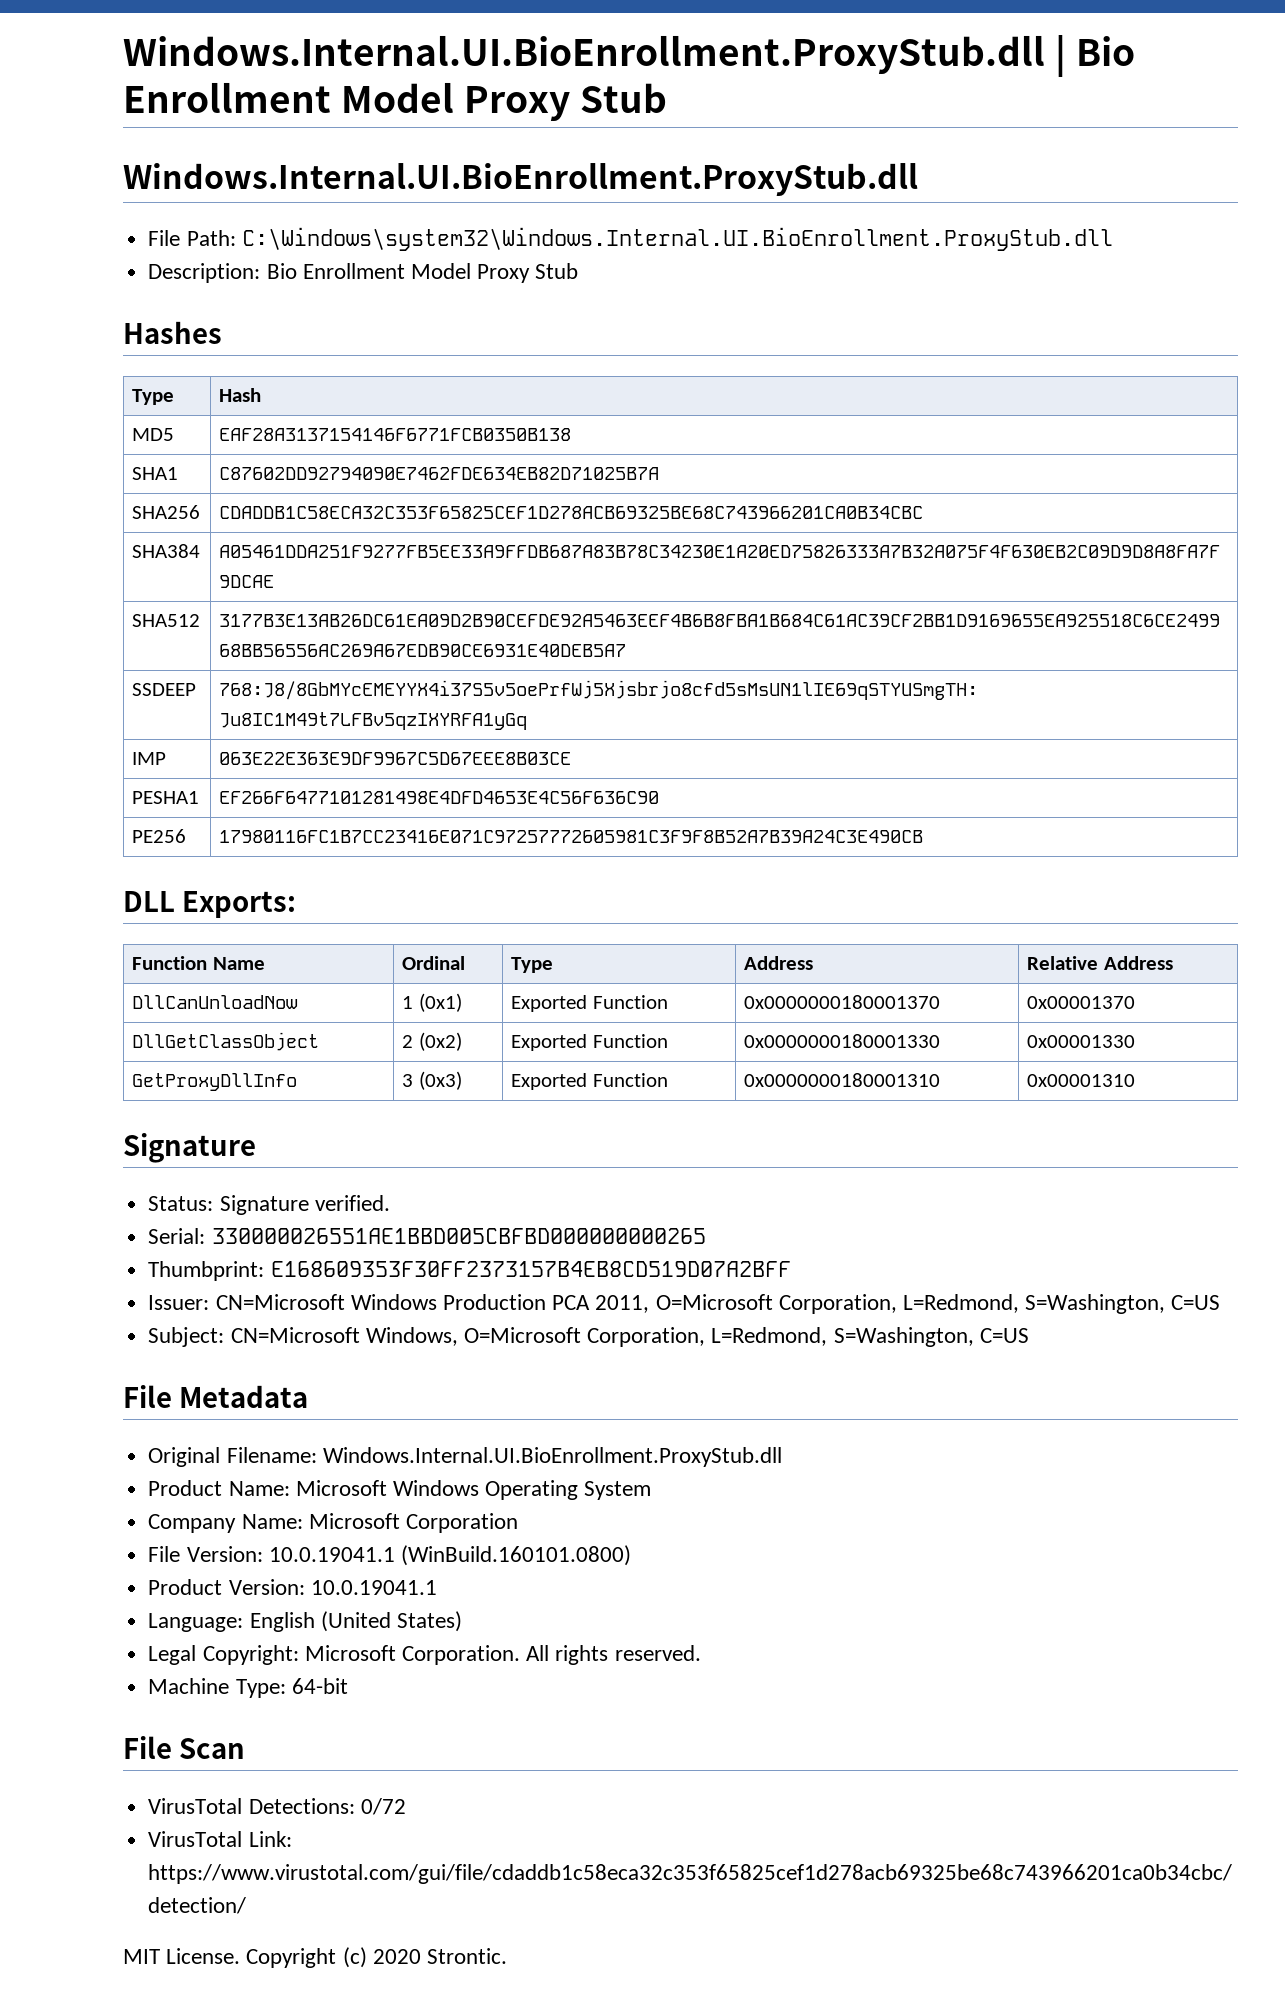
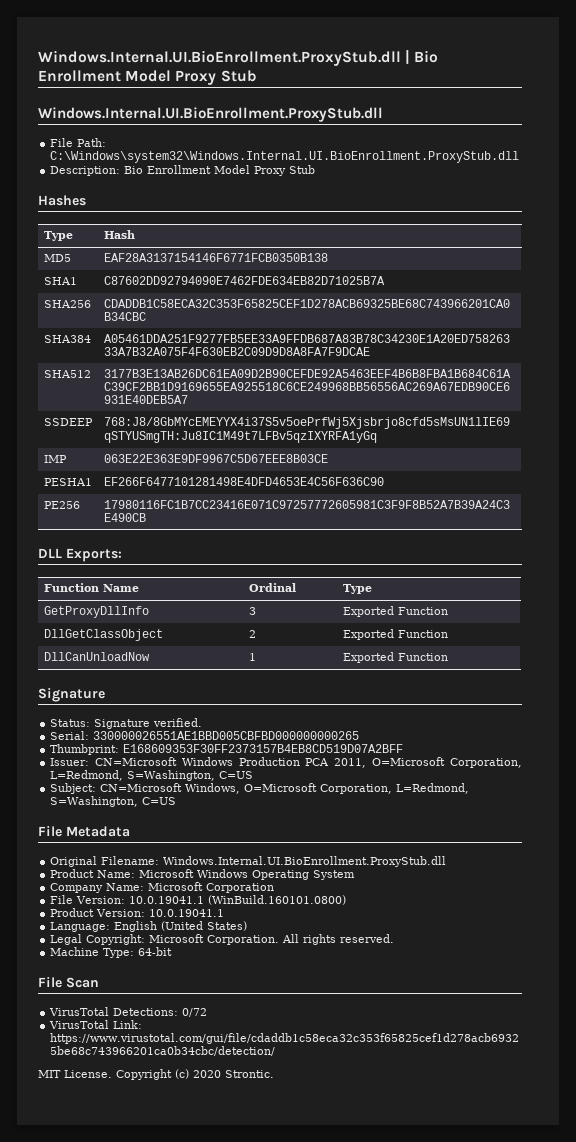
- Function Name | Ordinal | Type | Address | Relative Address
+ Function Name | Ordinal | Type
+ GetProxyDllInfo | 3 | Exported Function
+ DllGetClassObject | 2 | Exported Function
- DllCanUnloadNow | 1 (0x1) | Exported Function | 0x0000000180001370 | 0x00001370
- DllGetClassObject | 2 (0x2) | Exported Function | 0x0000000180001330 | 0x00001330
- GetProxyDllInfo | 3 (0x3) | Exported Function | 0x0000000180001310 | 0x00001310
+ DllCanUnloadNow | 1 | Exported Function

